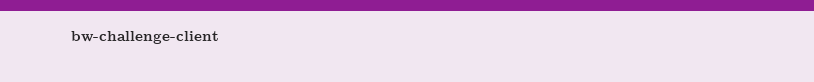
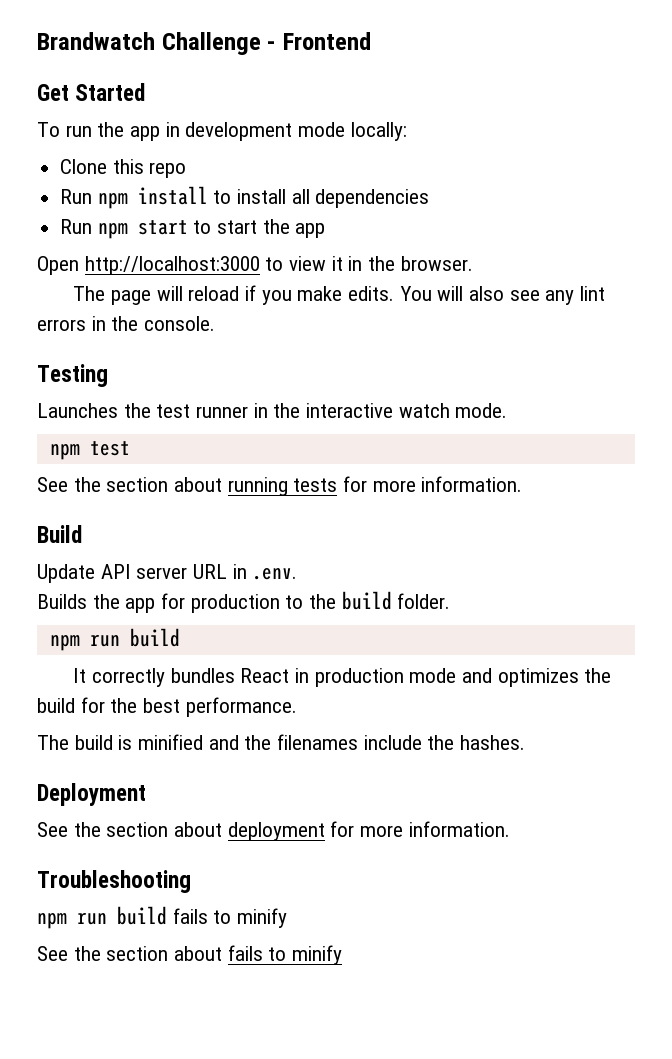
- bw-challenge-client
+ Brandwatch Challenge - Frontend
+ Get Started
+ To run the app in development mode locally:
+ Clone this repo
+ Run npm install to install all dependencies
+ Run npm start to start the app
+ Open http://localhost:3000 to view it in the browser.
+ The page will reload if you make edits. You will also see any lint errors in the console.
+ Testing
+ Launches the test runner in the interactive watch mode.
+ npm test
+ See the section about running tests for more information.
+ Build
+ Update API server URL in .env.
+ Builds the app for production to the build folder.
+ npm run build
+ It correctly bundles React in production mode and optimizes the build for the best performance.
+ The build is minified and the filenames include the hashes.
+ Deployment
+ See the section about deployment for more information.
+ Troubleshooting
+ npm run build fails to minify
+ See the section about fails to minify

